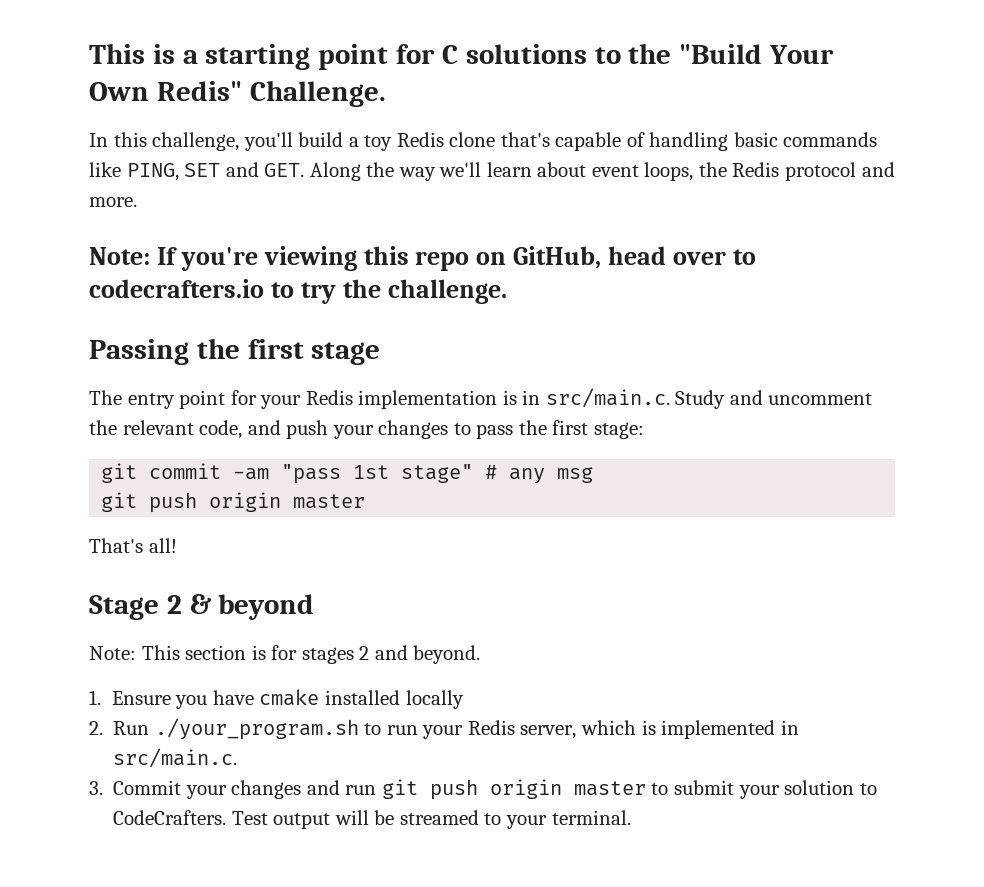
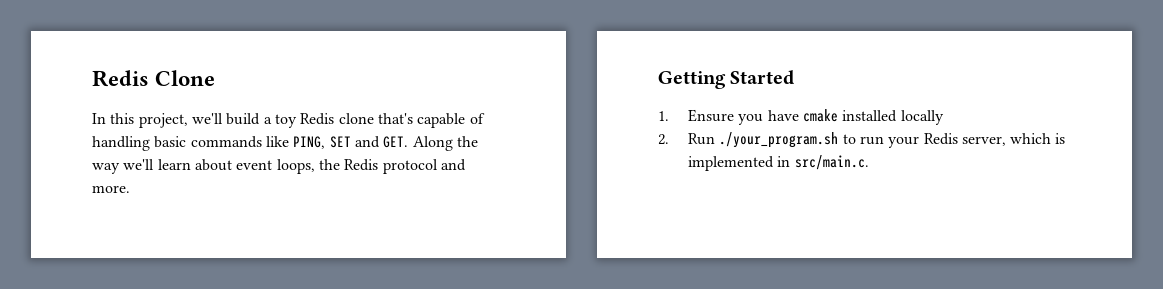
- This is a starting point for C solutions to the "Build Your Own Redis" Challenge.
+ Redis Clone
- In this challenge, you'll build a toy Redis clone that's capable of handling basic commands like PING, SET and GET. Along the way we'll learn about event loops, the Redis protocol and more.
+ In this project, we'll build a toy Redis clone that's capable of handling basic commands like PING, SET and GET. Along the way we'll learn about event loops, the Redis protocol and more.
- Note: If you're viewing this repo on GitHub, head over to codecrafters.io to try the challenge.
- Passing the first stage
- The entry point for your Redis implementation is in src/main.c. Study and uncomment the relevant code, and push your changes to pass the first stage:
- git commit -am "pass 1st stage" # any msg
- git push origin master
- That's all!
- Stage 2 & beyond
- Note: This section is for stages 2 and beyond.
+ Getting Started
- 3. Commit your changes and run git push origin master to submit your solution to CodeCrafters. Test output will be streamed to your terminal.

